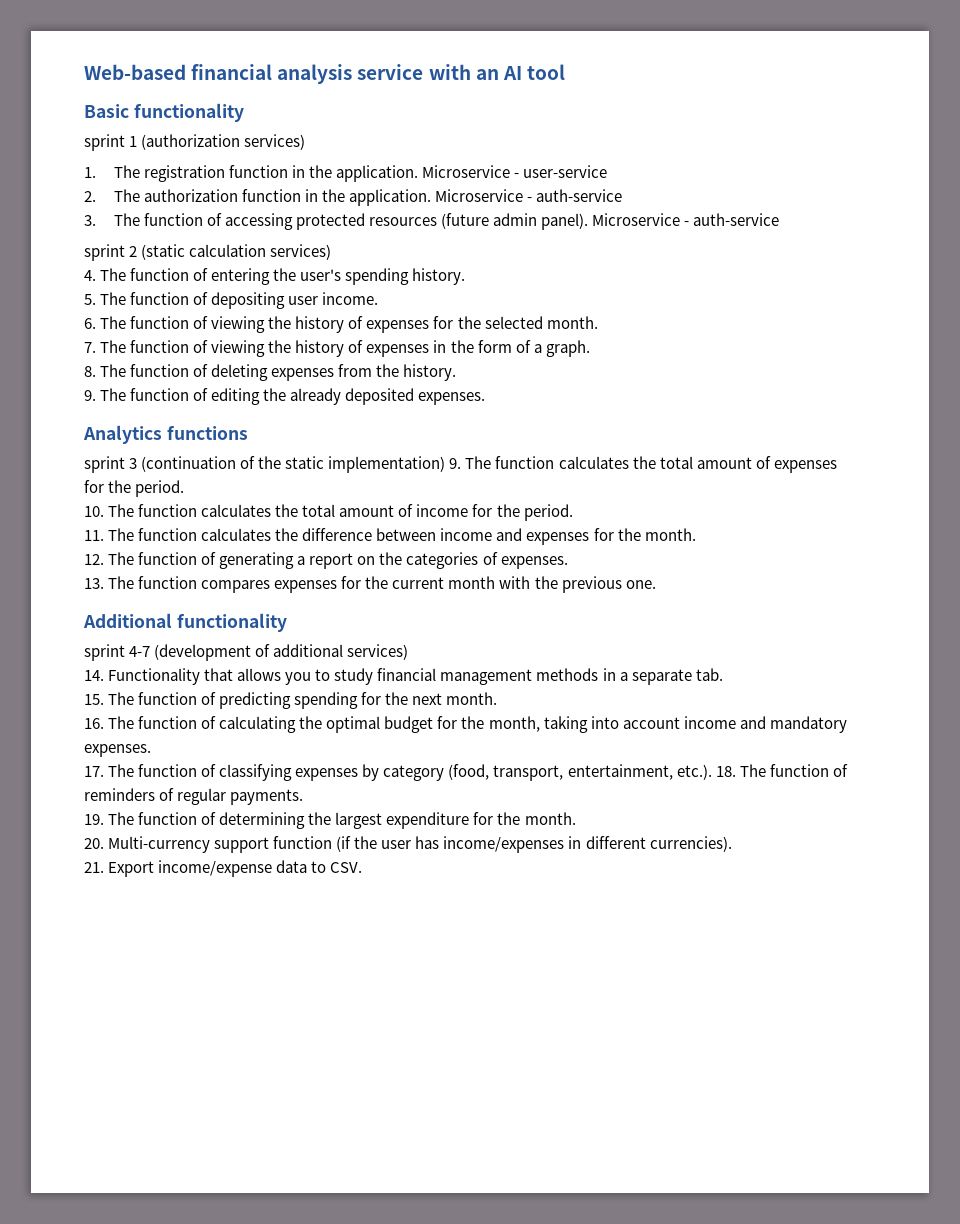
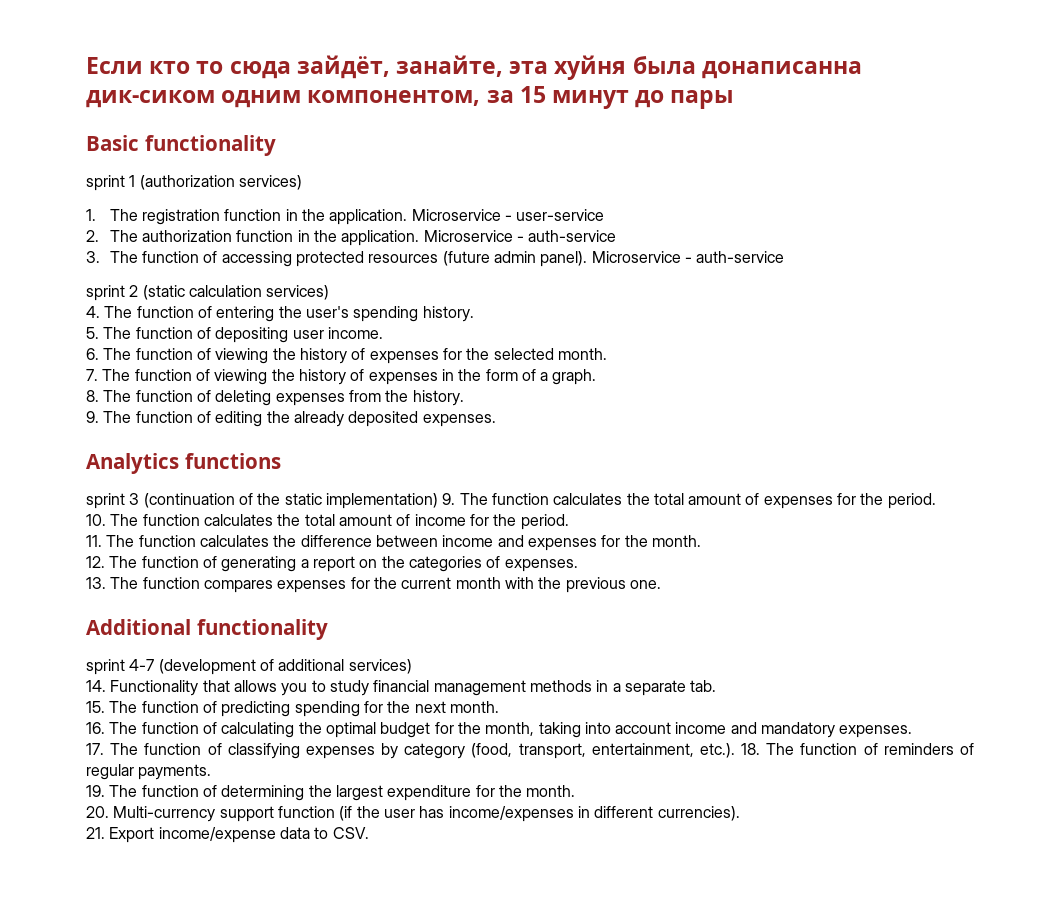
- Web-based financial analysis service with an AI tool
+ Если кто то сюда зайдёт, занайте, эта хуйня была донаписанна дик-сиком одним компонентом, за 15 минут до пары

